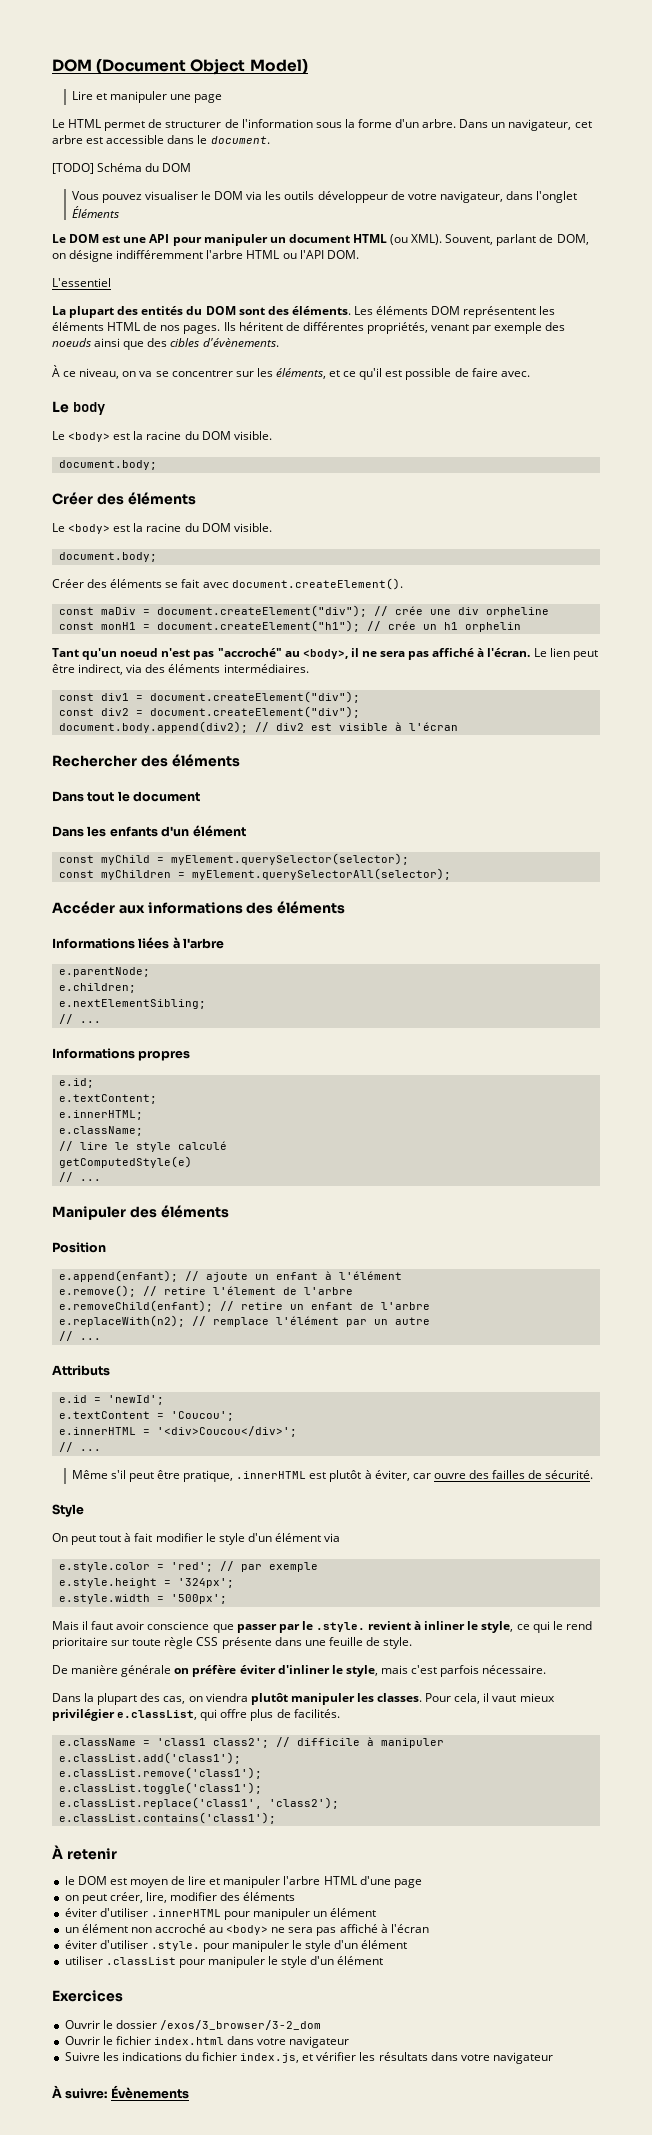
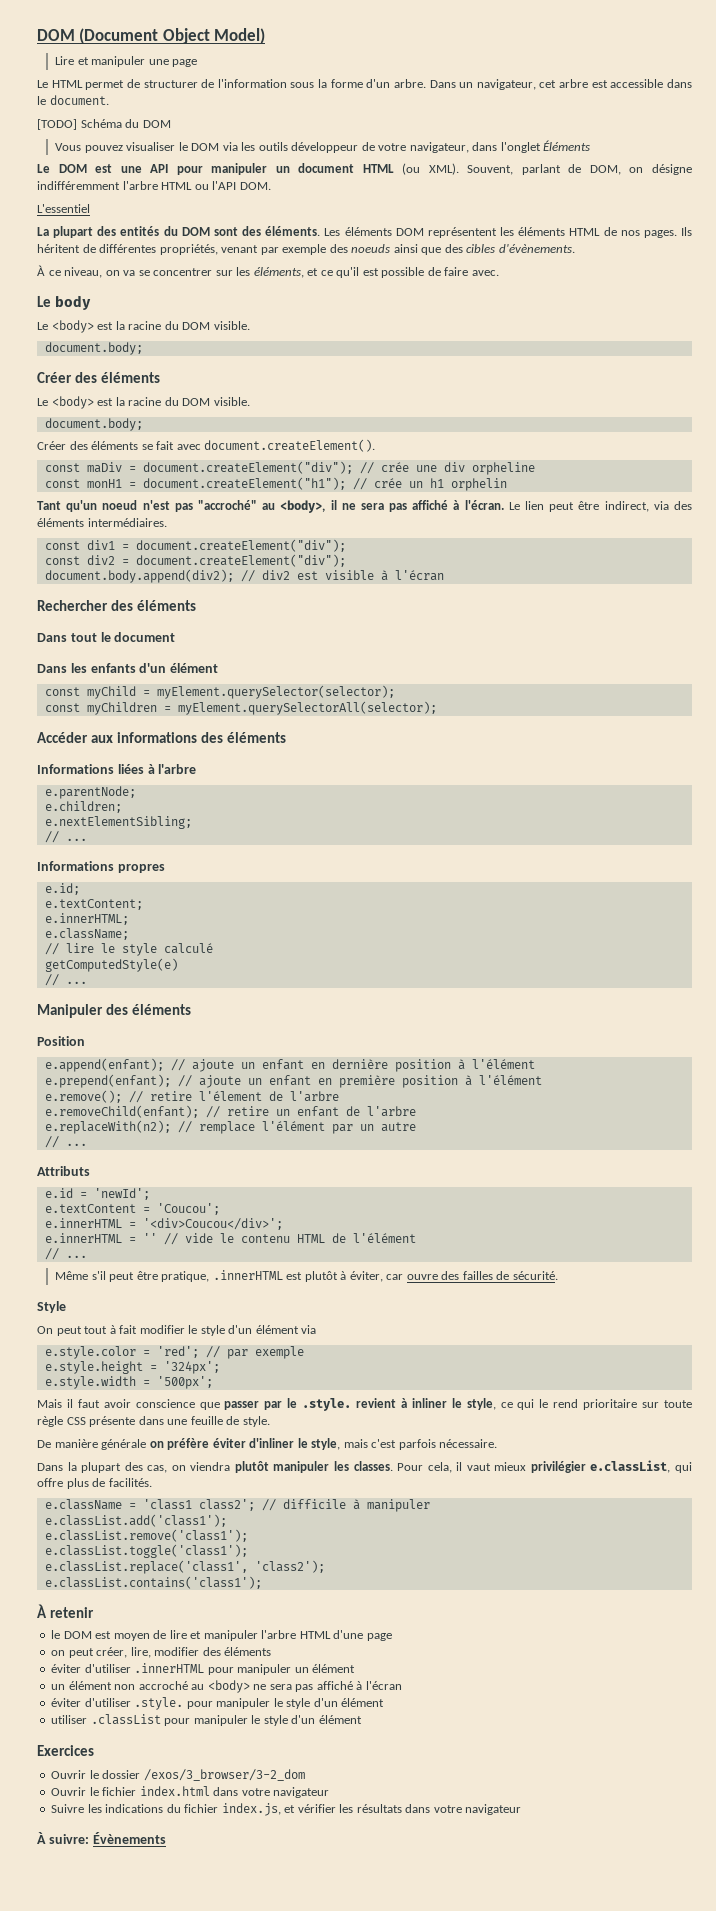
- e.append(enfant); // ajoute un enfant à l'élément
+ e.append(enfant); // ajoute un enfant en dernière position à l'élément
+ e.prepend(enfant); // ajoute un enfant en première position à l'élément
+ e.innerHTML = '' // vide le contenu HTML de l'élément

